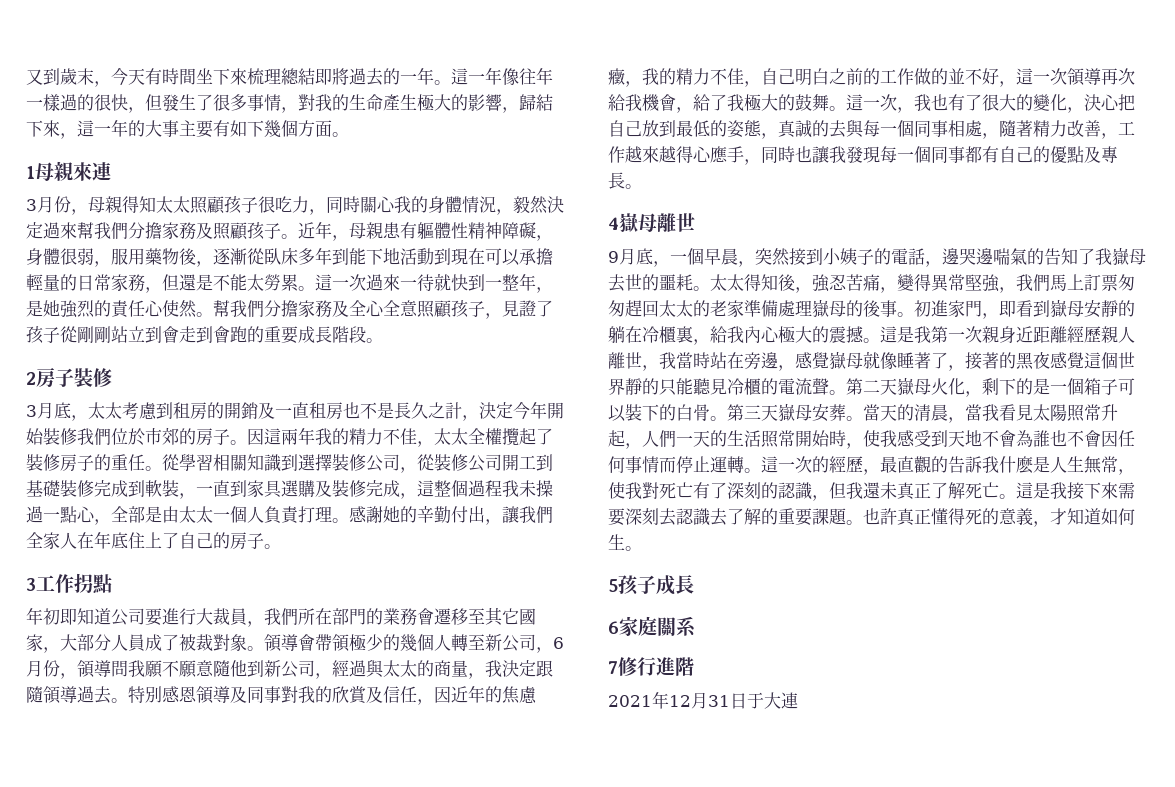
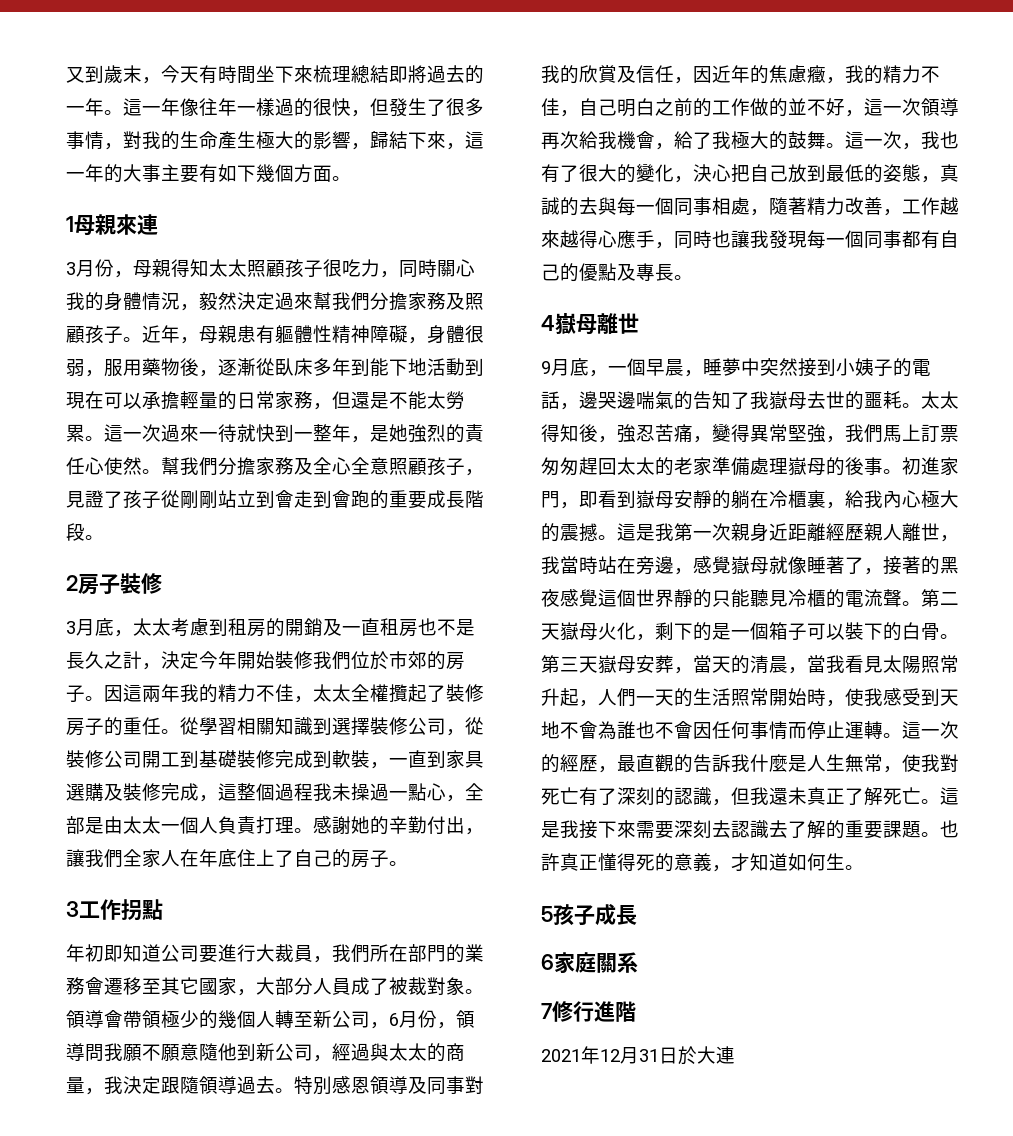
- 9月底，一個早晨，突然接到小姨子的電話，邊哭邊喘氣的告知了我嶽母去世的噩耗。
+ 9月底，一個早晨，睡夢中突然接到小姨子的電話，邊哭邊喘氣的告知了我嶽母去世的噩耗。
- 第三天嶽母安葬。當天的清晨，當我看見太陽照常升起，人們一天的生活照常開始時，使我感受到天地不會為誰也不會因任何事情而停止運轉。
+ 第三天嶽母安葬，當天的清晨，當我看見太陽照常升起，人們一天的生活照常開始時，使我感受到天地不會為誰也不會因任何事情而停止運轉。
- 這一次的經歷，最直觀的告訴我什麽是人生無常，使我對死亡有了深刻的認識，但我還未真正了解死亡。
+ 這一次的經歷，最直觀的告訴我什麼是人生無常，使我對死亡有了深刻的認識，但我還未真正了解死亡。
- 2021年12月31日于大連
+ 2021年12月31日於大連

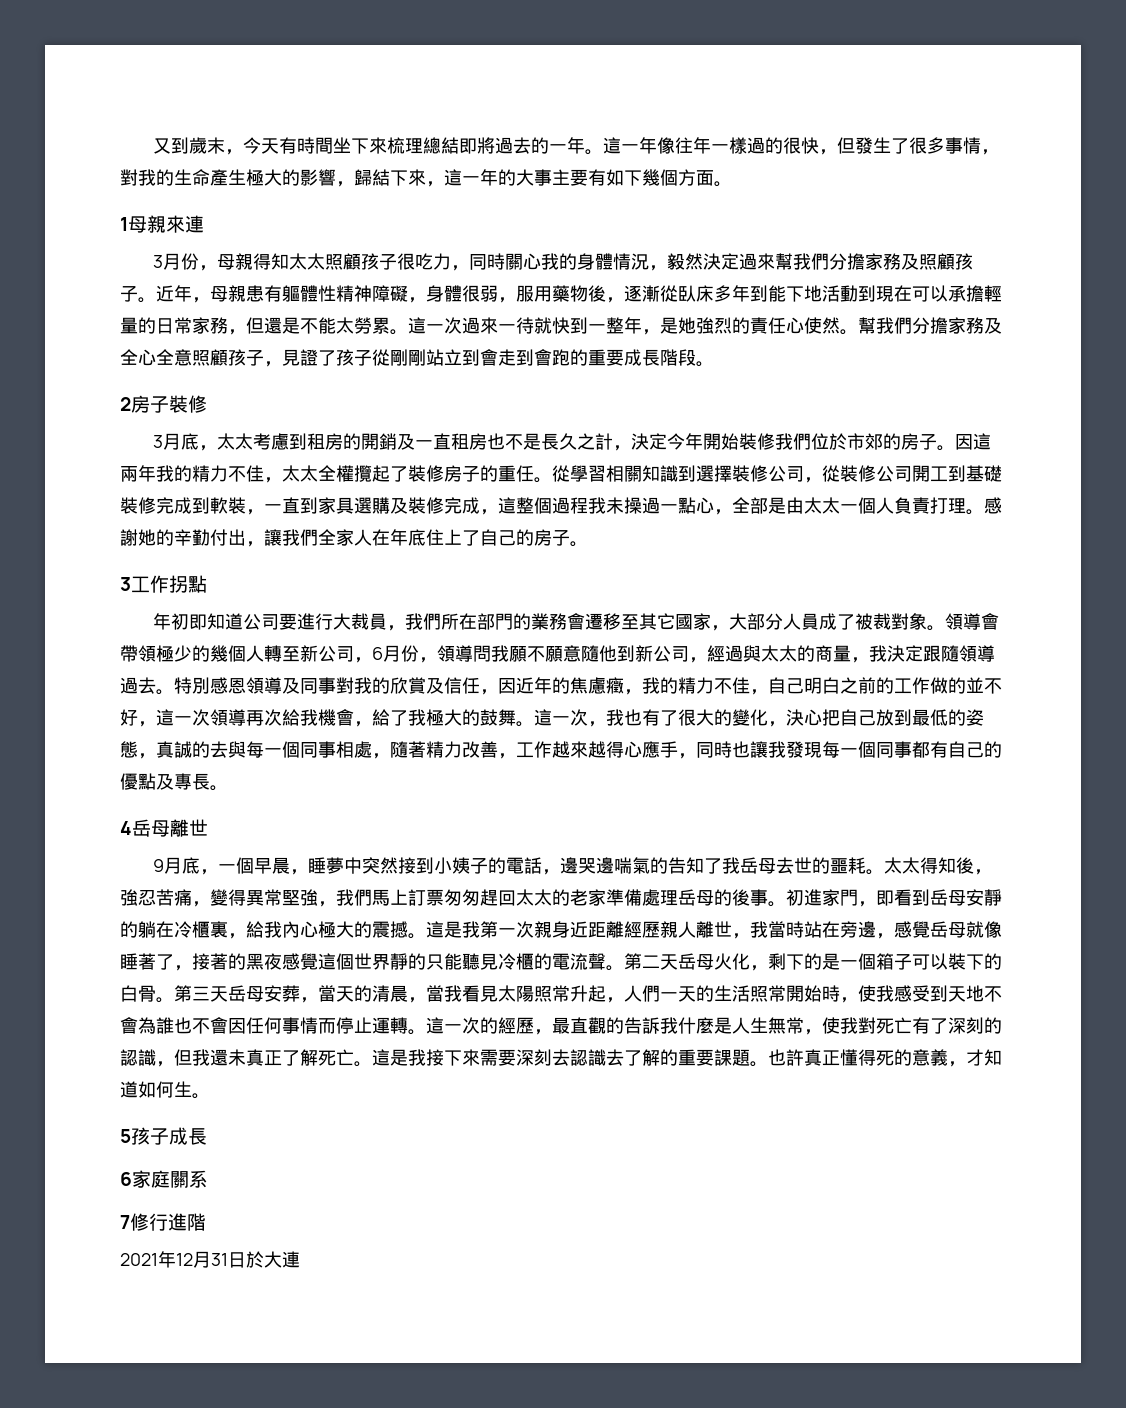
- 4嶽母離世
+ 4岳母離世
- 9月底，一個早晨，睡夢中突然接到小姨子的電話，邊哭邊喘氣的告知了我嶽母去世的噩耗。
+ 9月底，一個早晨，睡夢中突然接到小姨子的電話，邊哭邊喘氣的告知了我岳母去世的噩耗。
- 太太得知後，強忍苦痛，變得異常堅強，我們馬上訂票匆匆趕回太太的老家準備處理嶽母的後事。
+ 太太得知後，強忍苦痛，變得異常堅強，我們馬上訂票匆匆趕回太太的老家準備處理岳母的後事。
- 初進家門，即看到嶽母安靜的躺在冷櫃裏，給我內心極大的震撼。
+ 初進家門，即看到岳母安靜的躺在冷櫃裏，給我內心極大的震撼。
- 這是我第一次親身近距離經歷親人離世，我當時站在旁邊，感覺嶽母就像睡著了，接著的黑夜感覺這個世界靜的只能聽見冷櫃的電流聲。
+ 這是我第一次親身近距離經歷親人離世，我當時站在旁邊，感覺岳母就像睡著了，接著的黑夜感覺這個世界靜的只能聽見冷櫃的電流聲。
- 第二天嶽母火化，剩下的是一個箱子可以裝下的白骨。
+ 第二天岳母火化，剩下的是一個箱子可以裝下的白骨。
- 第三天嶽母安葬，當天的清晨，當我看見太陽照常升起，人們一天的生活照常開始時，使我感受到天地不會為誰也不會因任何事情而停止運轉。
+ 第三天岳母安葬，當天的清晨，當我看見太陽照常升起，人們一天的生活照常開始時，使我感受到天地不會為誰也不會因任何事情而停止運轉。

